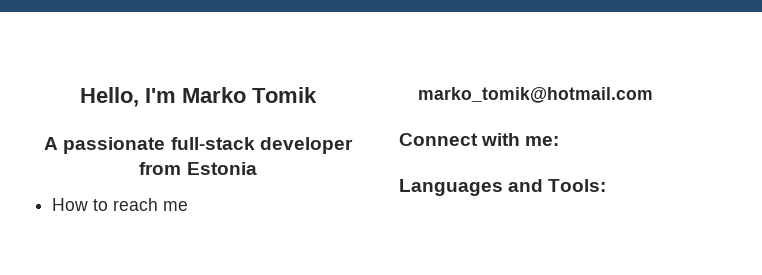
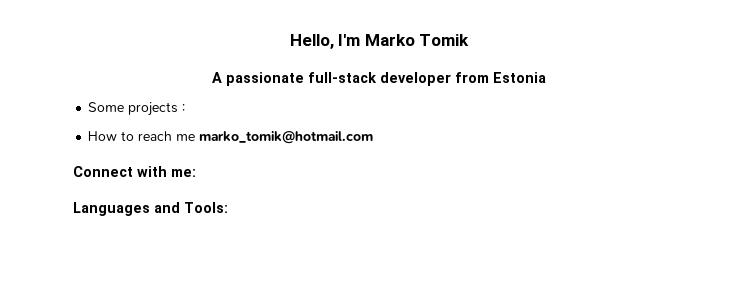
+ Some projects :

